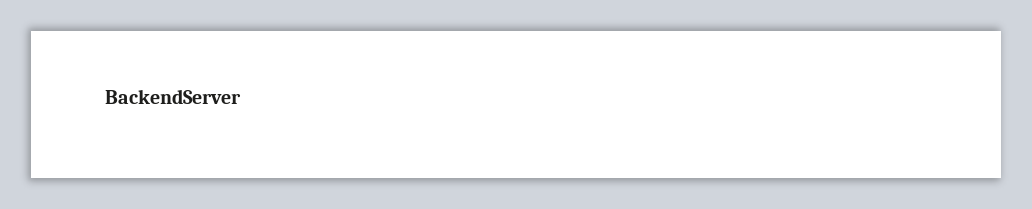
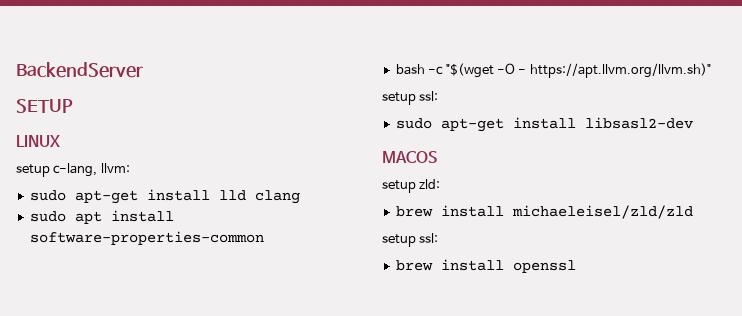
+ SETUP
+ LINUX
+ setup c-lang, llvm:
+ sudo apt-get install lld clang
+ sudo apt install software-properties-common
+ bash -c "$(wget -O - https://apt.llvm.org/llvm.sh)"
+ setup ssl:
+ sudo apt-get install libsasl2-dev
+ MACOS
+ setup zld:
+ brew install michaeleisel/zld/zld
+ setup ssl:
+ brew install openssl

